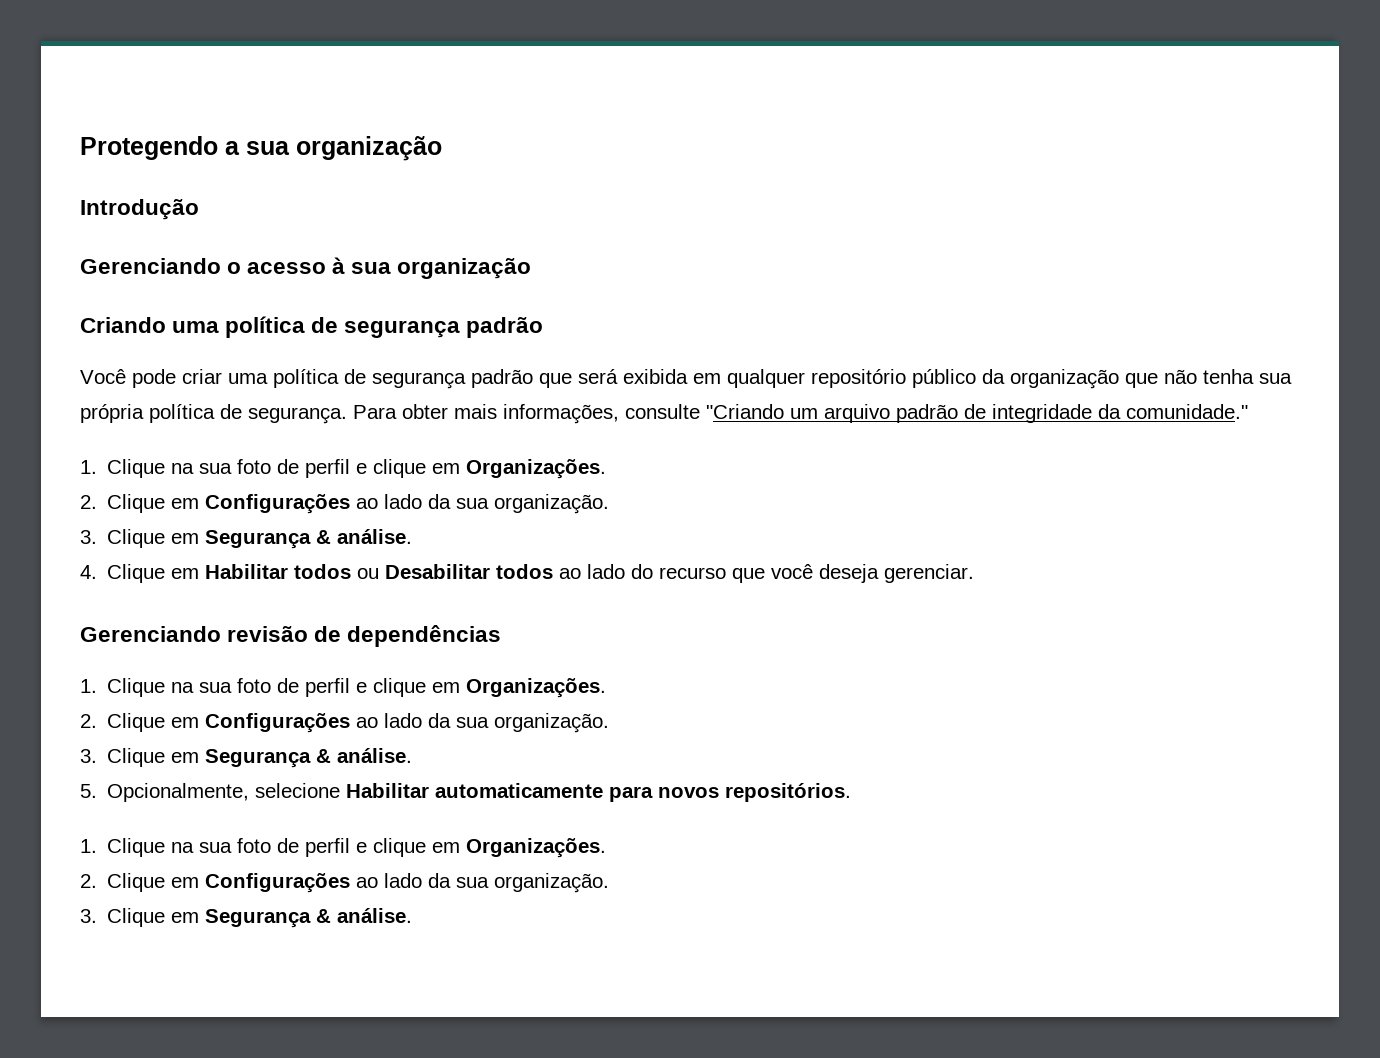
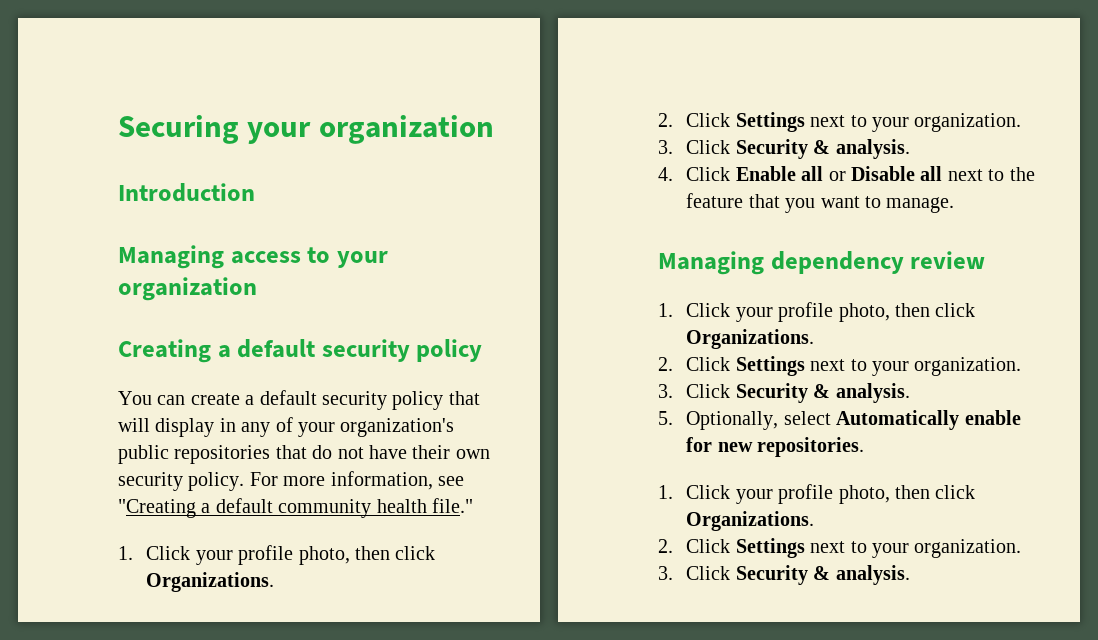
- Protegendo a sua organização
- Introdução
- Gerenciando o acesso à sua organização
- Criando uma política de segurança padrão
- Você pode criar uma política de segurança padrão que será exibida em qualquer repositório público da organização que não tenha sua própria política de segurança. Para obter mais informações, consulte "Criando um arquivo padrão de integridade da comunidade."
- 1. Clique na sua foto de perfil e clique em Organizações.
- 2. Clique em Configurações ao lado da sua organização.
- 3. Clique em Segurança & análise.
- 4. Clique em Habilitar todos ou Desabilitar todos ao lado do recurso que você deseja gerenciar.
- Gerenciando revisão de dependências
- 1. Clique na sua foto de perfil e clique em Organizações.
- 2. Clique em Configurações ao lado da sua organização.
- 3. Clique em Segurança & análise.
- 5. Opcionalmente, selecione Habilitar automaticamente para novos repositórios.
- 1. Clique na sua foto de perfil e clique em Organizações.
- 2. Clique em Configurações ao lado da sua organização.
- 3. Clique em Segurança & análise.
+ Securing your organization
+ Introduction
+ Managing access to your organization
+ Creating a default security policy
+ You can create a default security policy that will display in any of your organization's public repositories that do not have their own security policy. For more information, see "Creating a default community health file."
+ 1. Click your profile photo, then click Organizations.
+ 2. Click Settings next to your organization.
+ 3. Click Security & analysis.
+ 4. Click Enable all or Disable all next to the feature that you want to manage.
+ Managing dependency review
+ 1. Click your profile photo, then click Organizations.
+ 2. Click Settings next to your organization.
+ 3. Click Security & analysis.
+ 5. Optionally, select Automatically enable for new repositories.
+ 1. Click your profile photo, then click Organizations.
+ 2. Click Settings next to your organization.
+ 3. Click Security & analysis.

